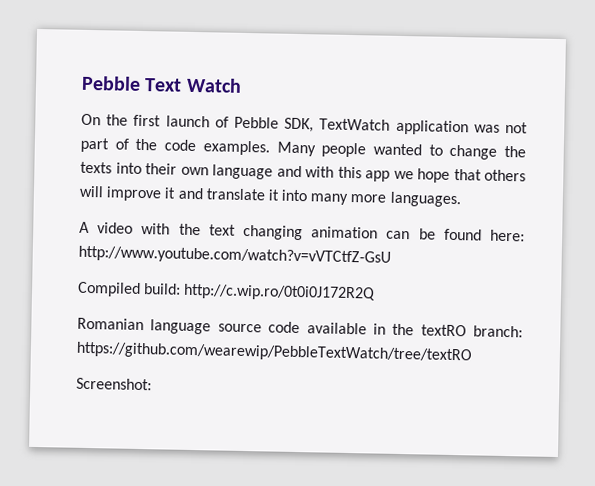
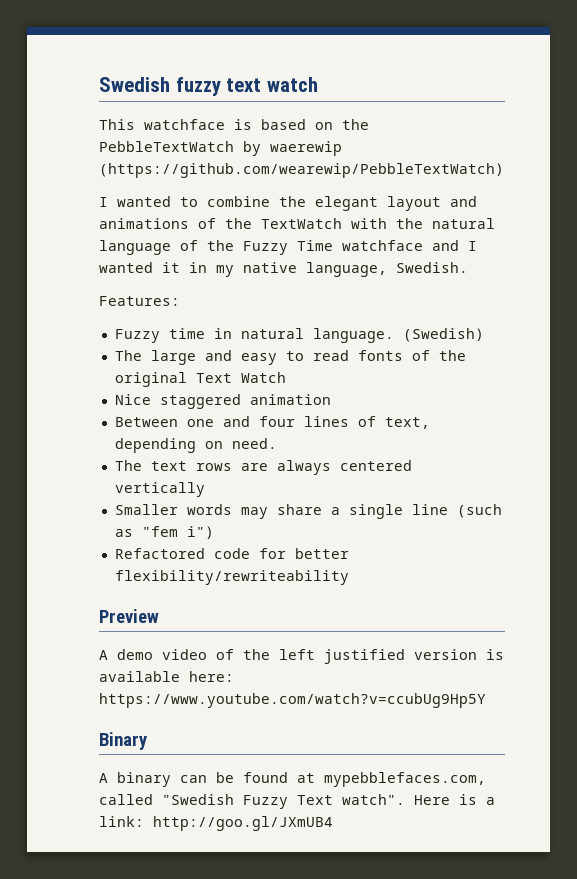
- Pebble Text Watch
- On the first launch of Pebble SDK, TextWatch application was not part of the code examples. Many people wanted to change the texts into their own language and with this app we hope that others will improve it and translate it into many more languages.
- A video with the text changing animation can be found here: http://www.youtube.com/watch?v=vVTCtfZ-GsU
- Compiled build: http://c.wip.ro/0t0i0J172R2Q
- Romanian language source code available in the textRO branch: https://github.com/wearewip/PebbleTextWatch/tree/textRO
- Screenshot:
+ Swedish fuzzy text watch
+ This watchface is based on the PebbleTextWatch by waerewip (https://github.com/wearewip/PebbleTextWatch)
+ I wanted to combine the elegant layout and animations of the TextWatch with the natural language of the Fuzzy Time watchface and I wanted it in my native language, Swedish.
+ Features:
+ Fuzzy time in natural language. (Swedish)
+ The large and easy to read fonts of the original Text Watch
+ Nice staggered animation
+ Between one and four lines of text, depending on need.
+ The text rows are always centered vertically
+ Smaller words may share a single line (such as "fem i")
+ Refactored code for better flexibility/rewriteability
+ Preview
+ A demo video of the left justified version is available here: https://www.youtube.com/watch?v=ccubUg9Hp5Y
+ Binary
+ A binary can be found at mypebblefaces.com, called "Swedish Fuzzy Text watch". Here is a link: http://goo.gl/JXmUB4

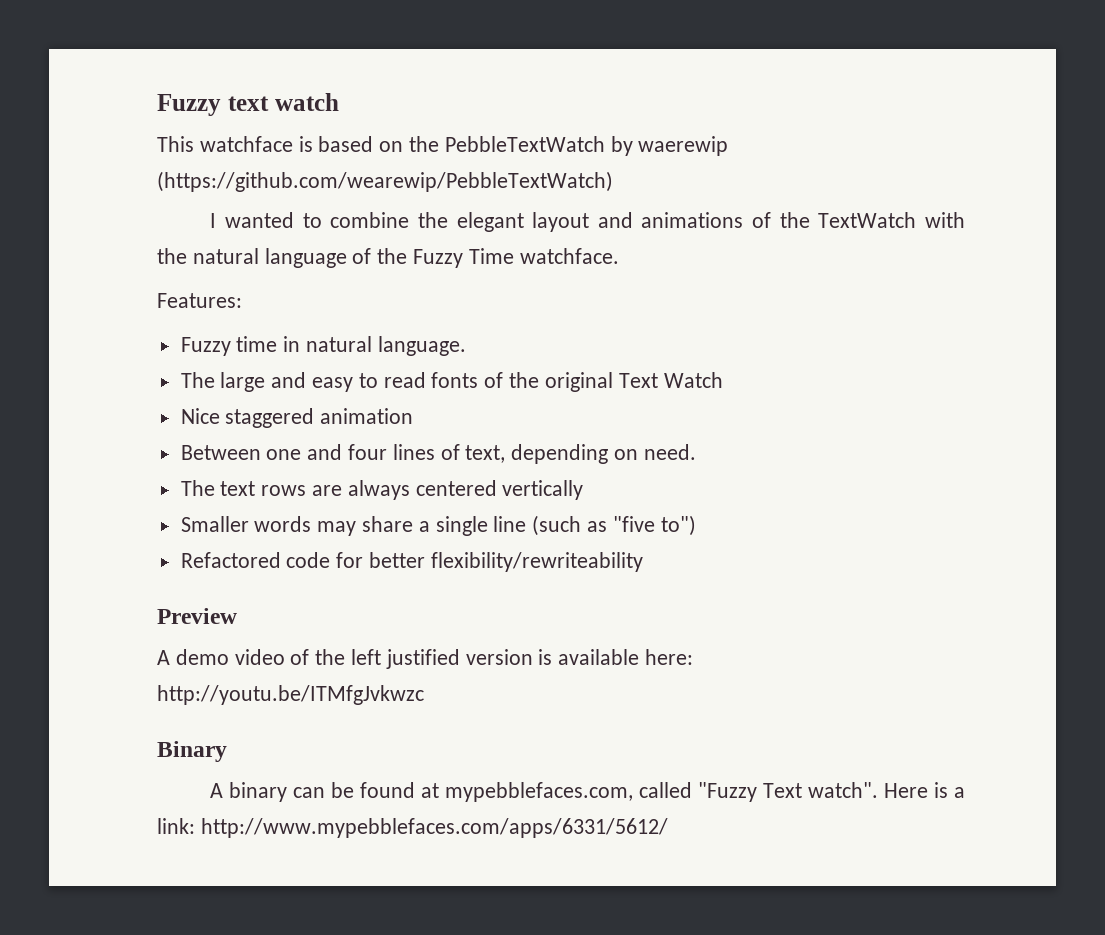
- Swedish fuzzy text watch
+ Fuzzy text watch
- I wanted to combine the elegant layout and animations of the TextWatch with the natural language of the Fuzzy Time watchface and I wanted it in my native language, Swedish.
+ I wanted to combine the elegant layout and animations of the TextWatch with the natural language of the Fuzzy Time watchface.
- (Swedish)
- Smaller words may share a single line (such as "fem i")
+ Smaller words may share a single line (such as "five to")
- A demo video of the left justified version is available here: https://www.youtube.com/watch?v=ccubUg9Hp5Y
+ A demo video of the left justified version is available here: http://youtu.be/ITMfgJvkwzc
- A binary can be found at mypebblefaces.com, called "Swedish Fuzzy Text watch".
+ A binary can be found at mypebblefaces.com, called "Fuzzy Text watch".
- Here is a link: http://goo.gl/JXmUB4
+ Here is a link: http://www.mypebblefaces.com/apps/6331/5612/

